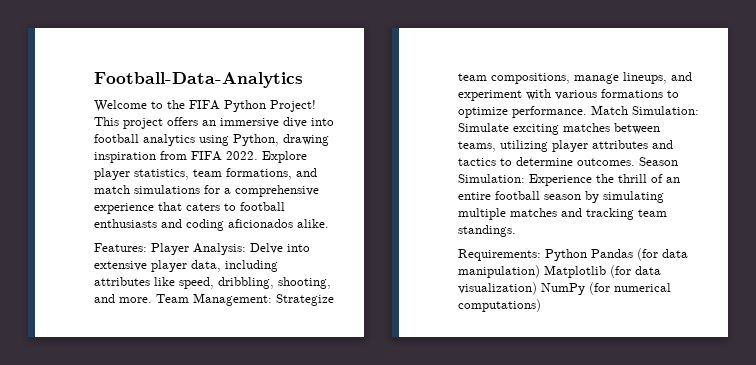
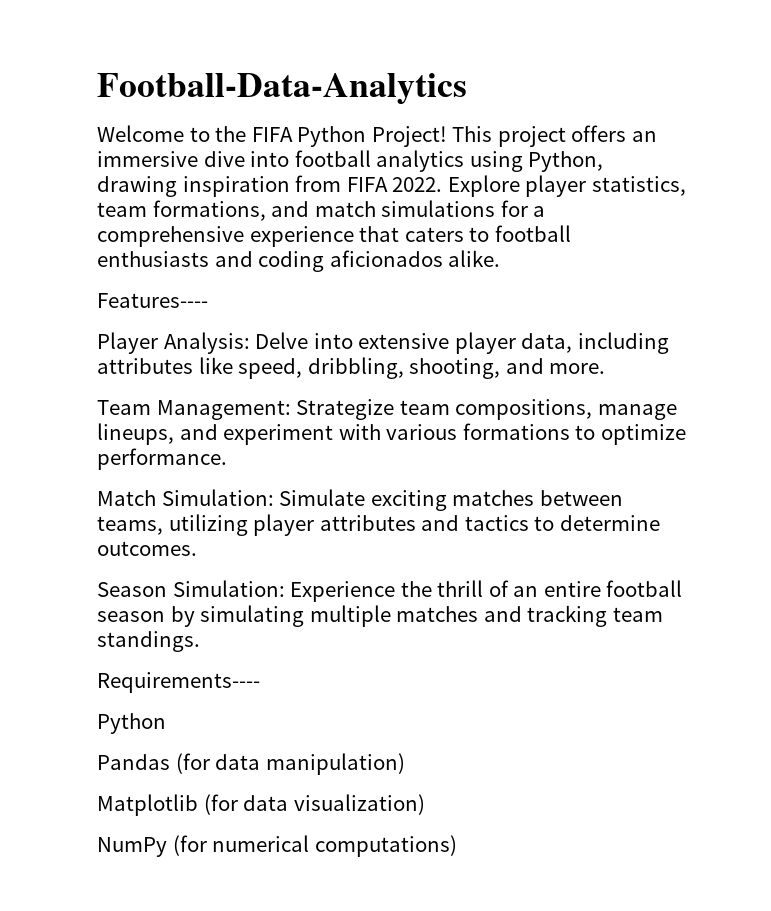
- Features: Player Analysis:
+ Features----
+ Player Analysis:
- Delve into extensive player data, including attributes like speed, dribbling, shooting, and more. Team Management:
+ Delve into extensive player data, including attributes like speed, dribbling, shooting, and more.
+ Team Management:
- Strategize team compositions, manage lineups, and experiment with various formations to optimize performance. Match Simulation:
+ Strategize team compositions, manage lineups, and experiment with various formations to optimize performance.
+ Match Simulation:
- Simulate exciting matches between teams, utilizing player attributes and tactics to determine outcomes. Season Simulation:
+ Simulate exciting matches between teams, utilizing player attributes and tactics to determine outcomes.
+ Season Simulation:
- Requirements: Python Pandas (for data manipulation) Matplotlib (for data visualization) NumPy (for numerical computations)
+ Requirements----
+ Python
+ Pandas (for data manipulation)
+ Matplotlib (for data visualization)
+ NumPy (for numerical computations)

